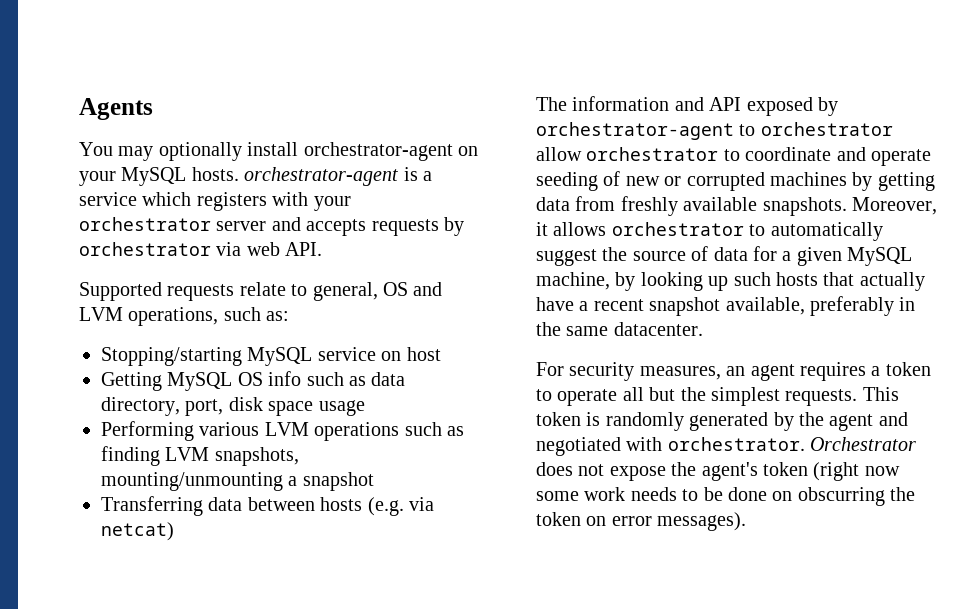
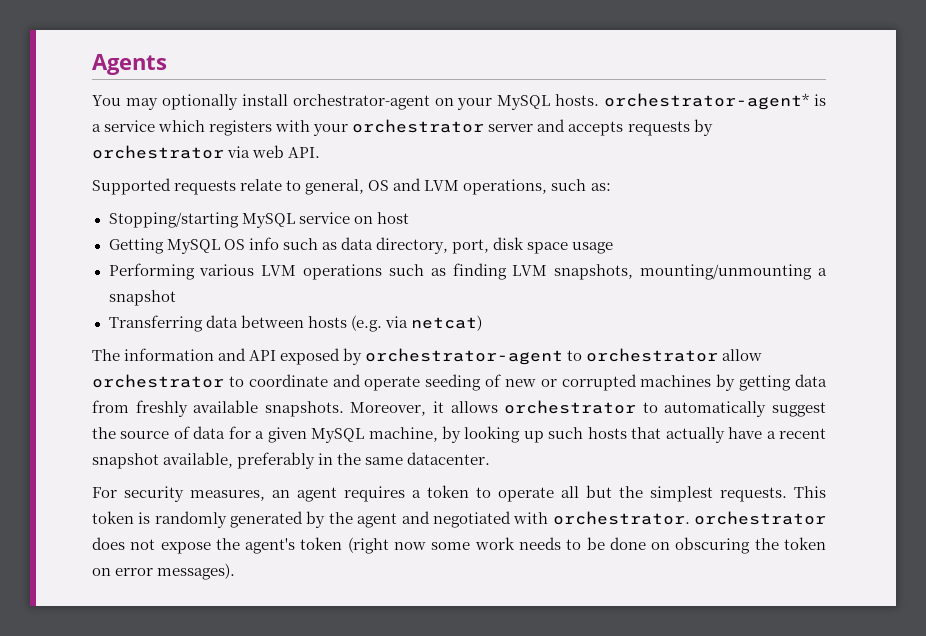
- You may optionally install orchestrator-agent on your MySQL hosts. orchestrator-agent is a service which registers with your orchestrator server and accepts requests by orchestrator via web API.
+ You may optionally install orchestrator-agent on your MySQL hosts. orchestrator-agent* is a service which registers with your orchestrator server and accepts requests by orchestrator via web API.
- This token is randomly generated by the agent and negotiated with orchestrator. Orchestrator does not expose the agent's token (right now some work needs to be done on obscurring the token on error messages).
+ This token is randomly generated by the agent and negotiated with orchestrator. orchestrator does not expose the agent's token (right now some work needs to be done on obscuring the token on error messages).

